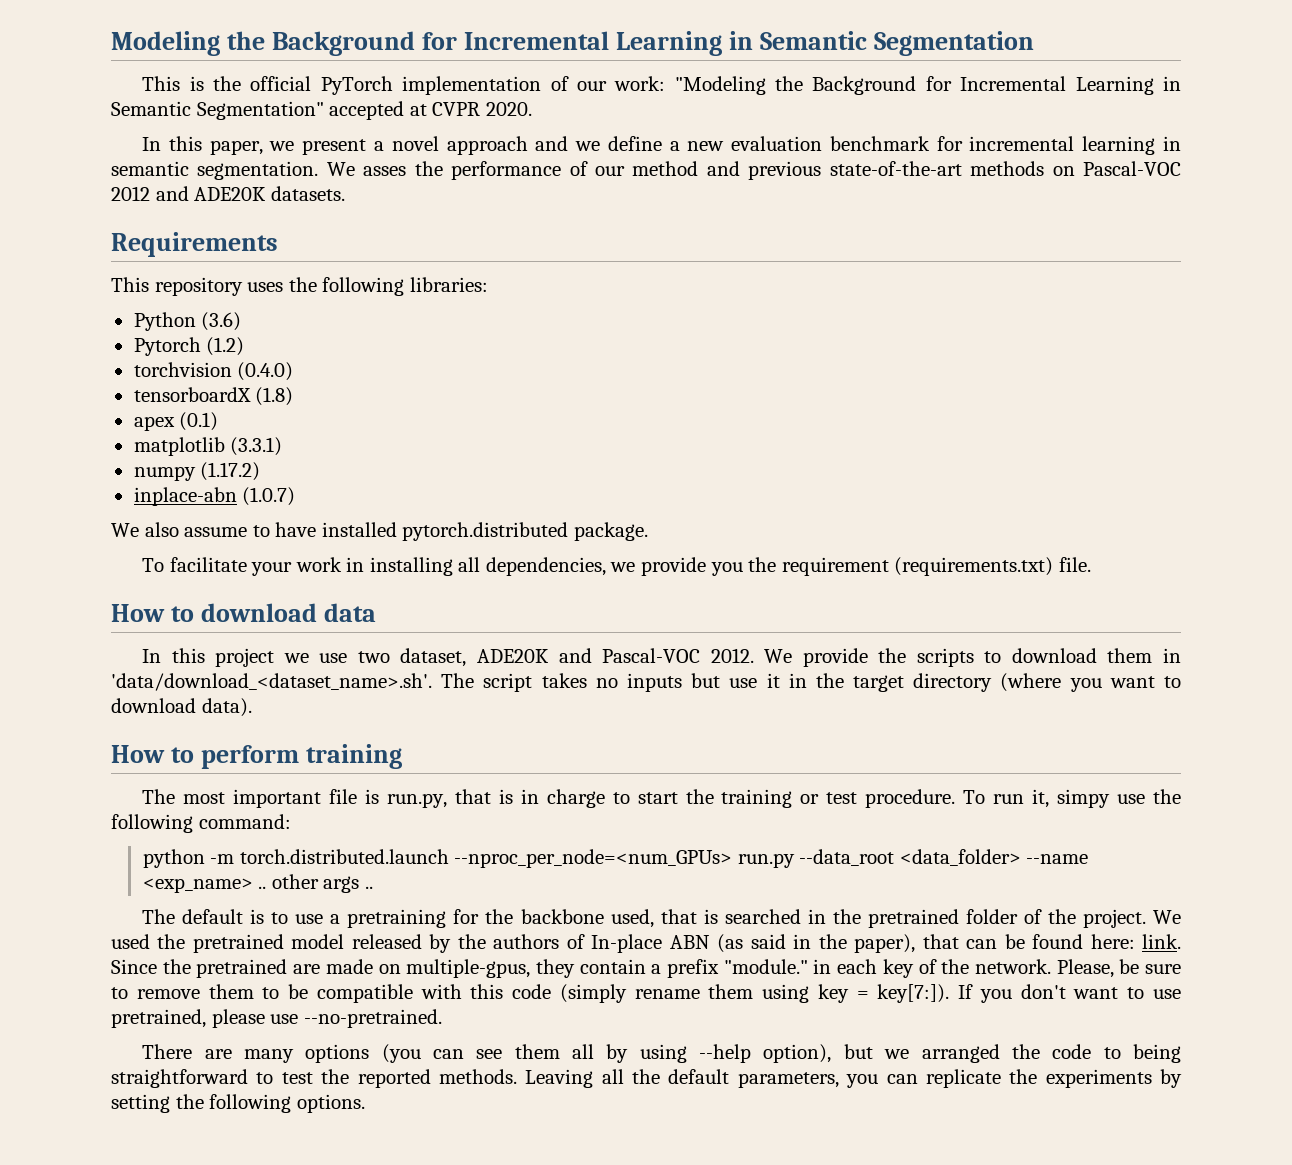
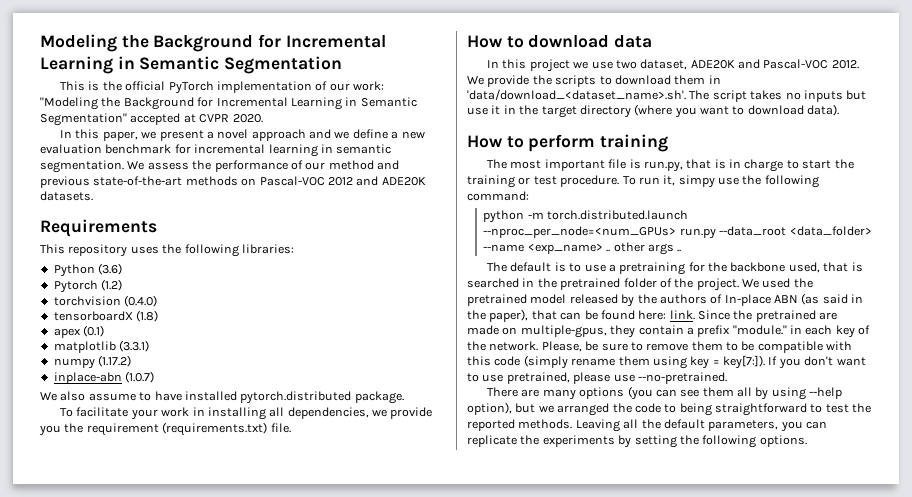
- We asses the performance of our method and previous state-of-the-art methods on Pascal-VOC 2012 and ADE20K datasets.
+ We assess the performance of our method and previous state-of-the-art methods on Pascal-VOC 2012 and ADE20K datasets.

